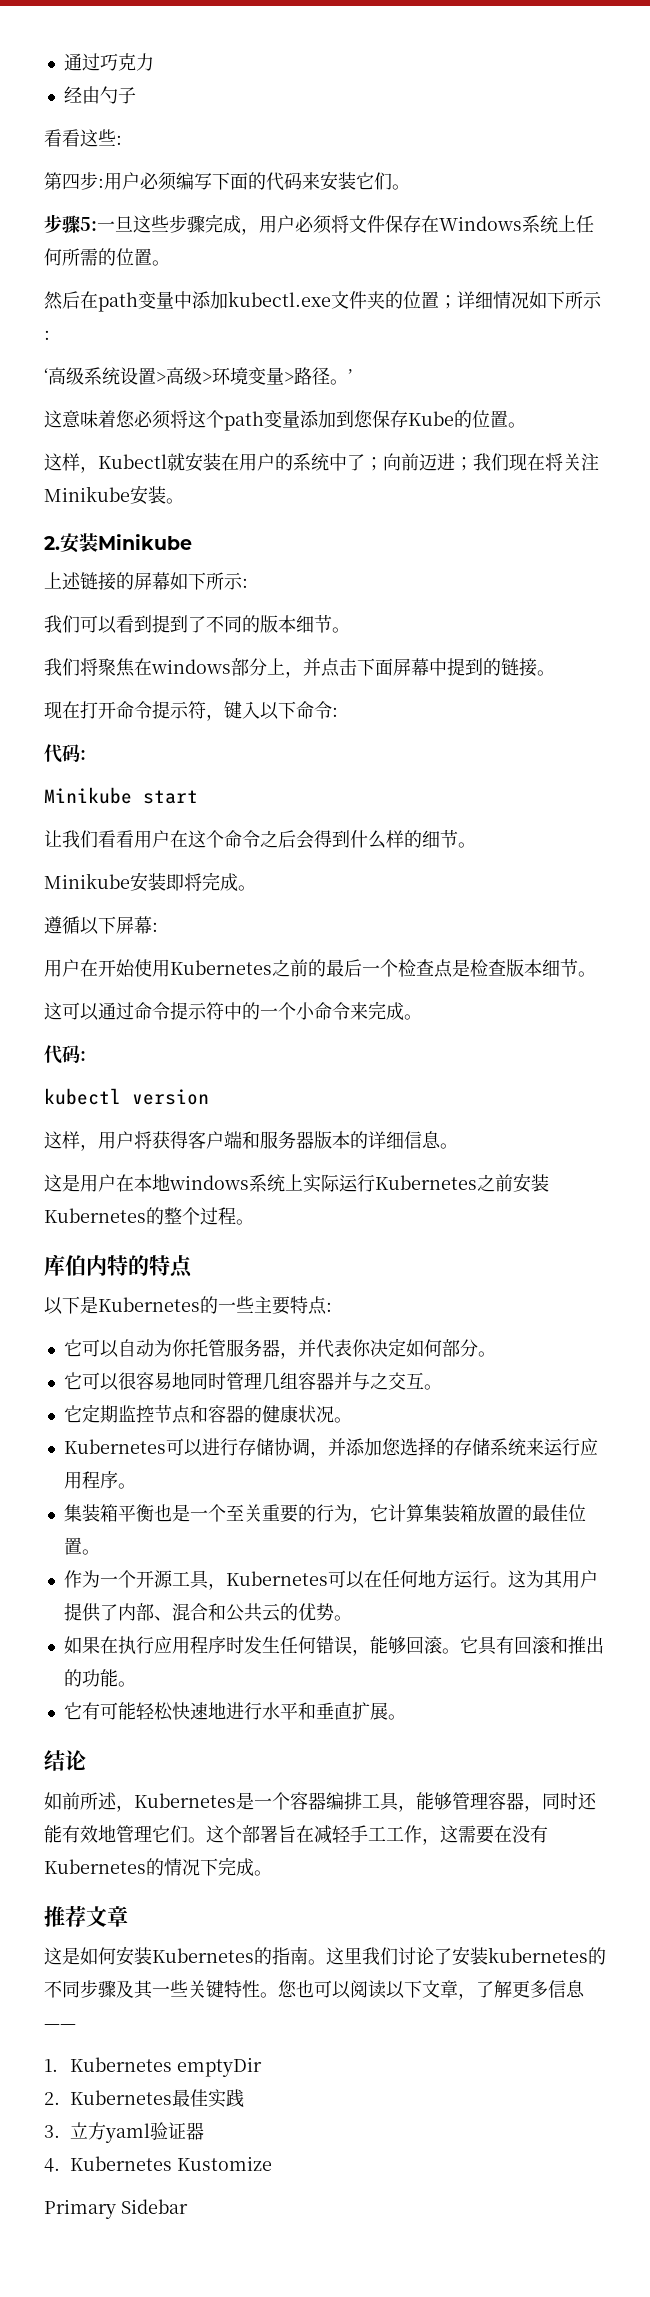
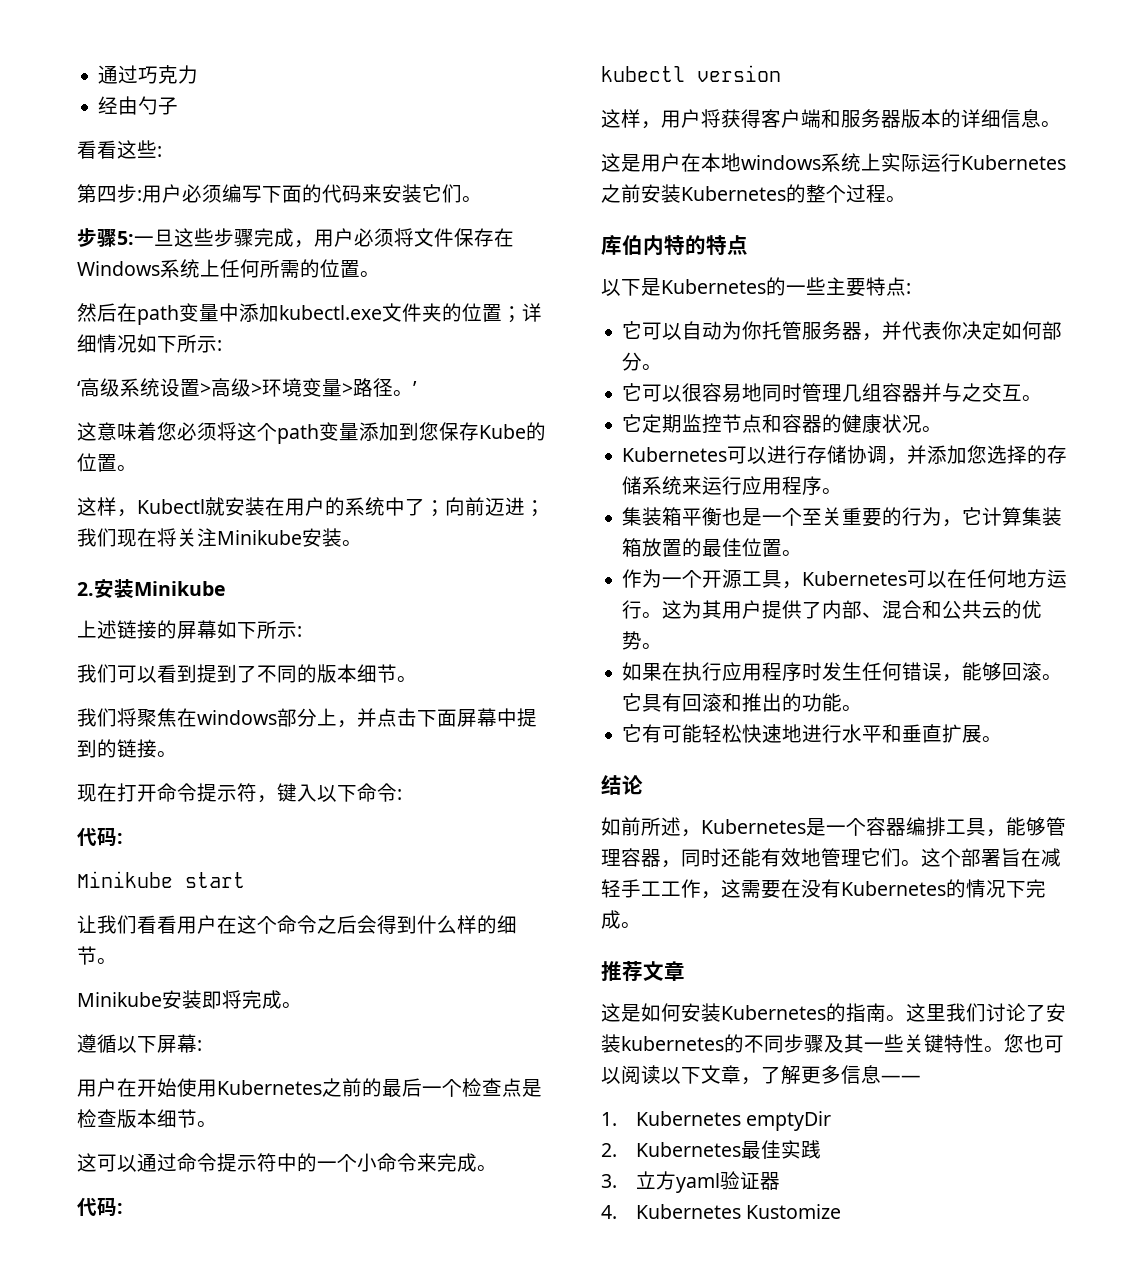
- Primary Sidebar

